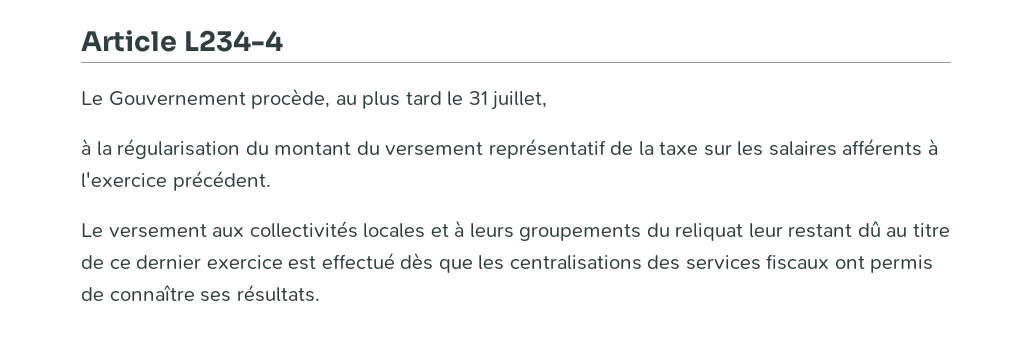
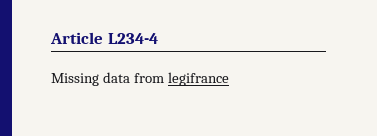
- Le Gouvernement procède, au plus tard le 31 juillet,
- à la régularisation du montant du versement représentatif de la taxe sur les salaires afférents à l'exercice précédent.
- Le versement aux collectivités locales et à leurs groupements du reliquat leur restant dû au titre de ce dernier exercice est effectué dès que les centralisations des services fiscaux ont permis de connaître ses résultats.
+ Missing data from legifrance

